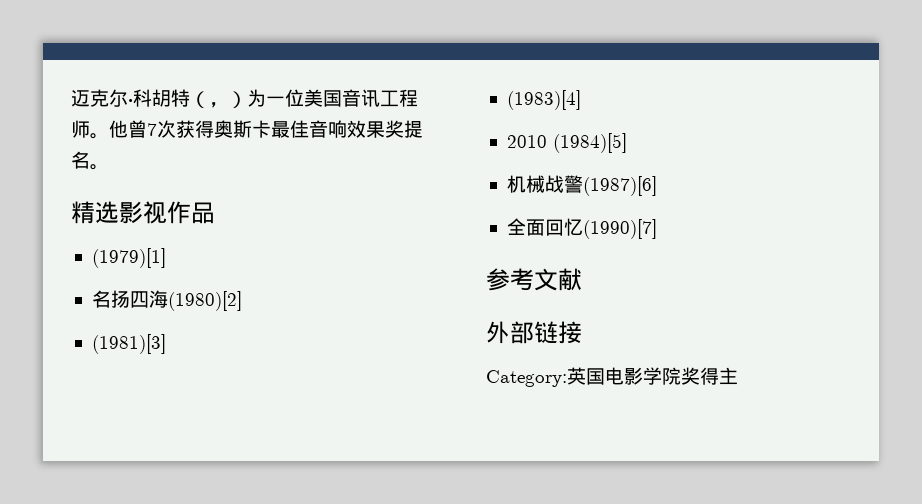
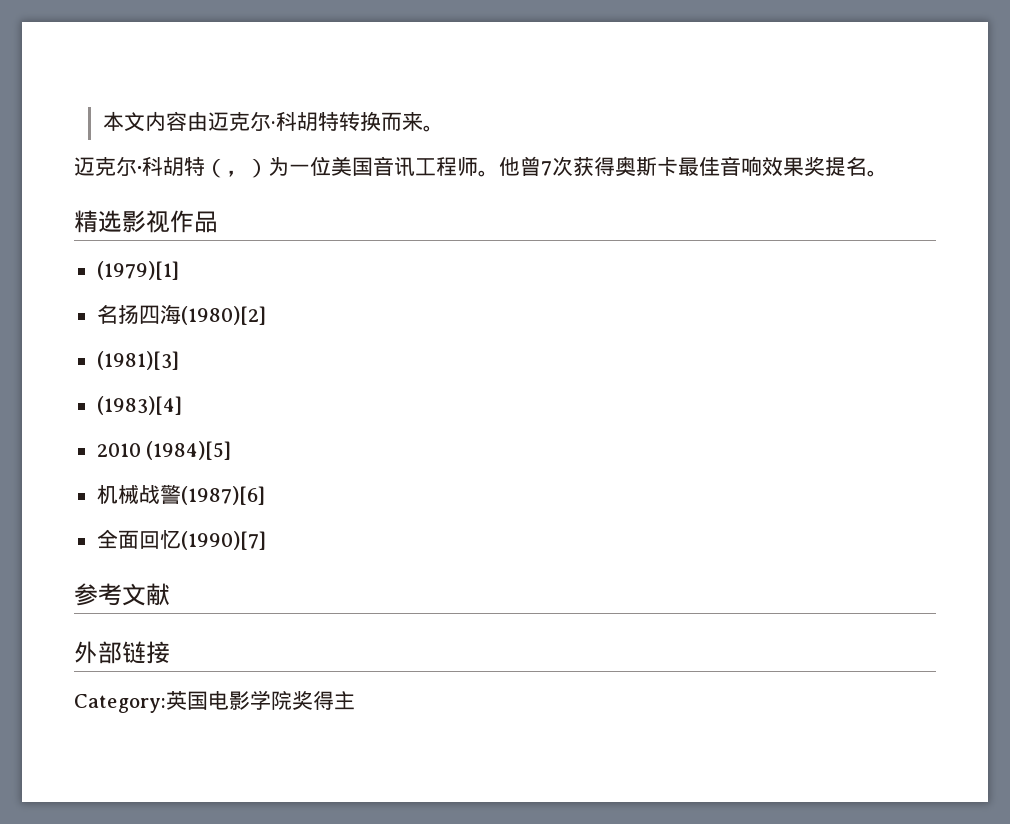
+ 本文内容由迈克尔·科胡特转换而来。

